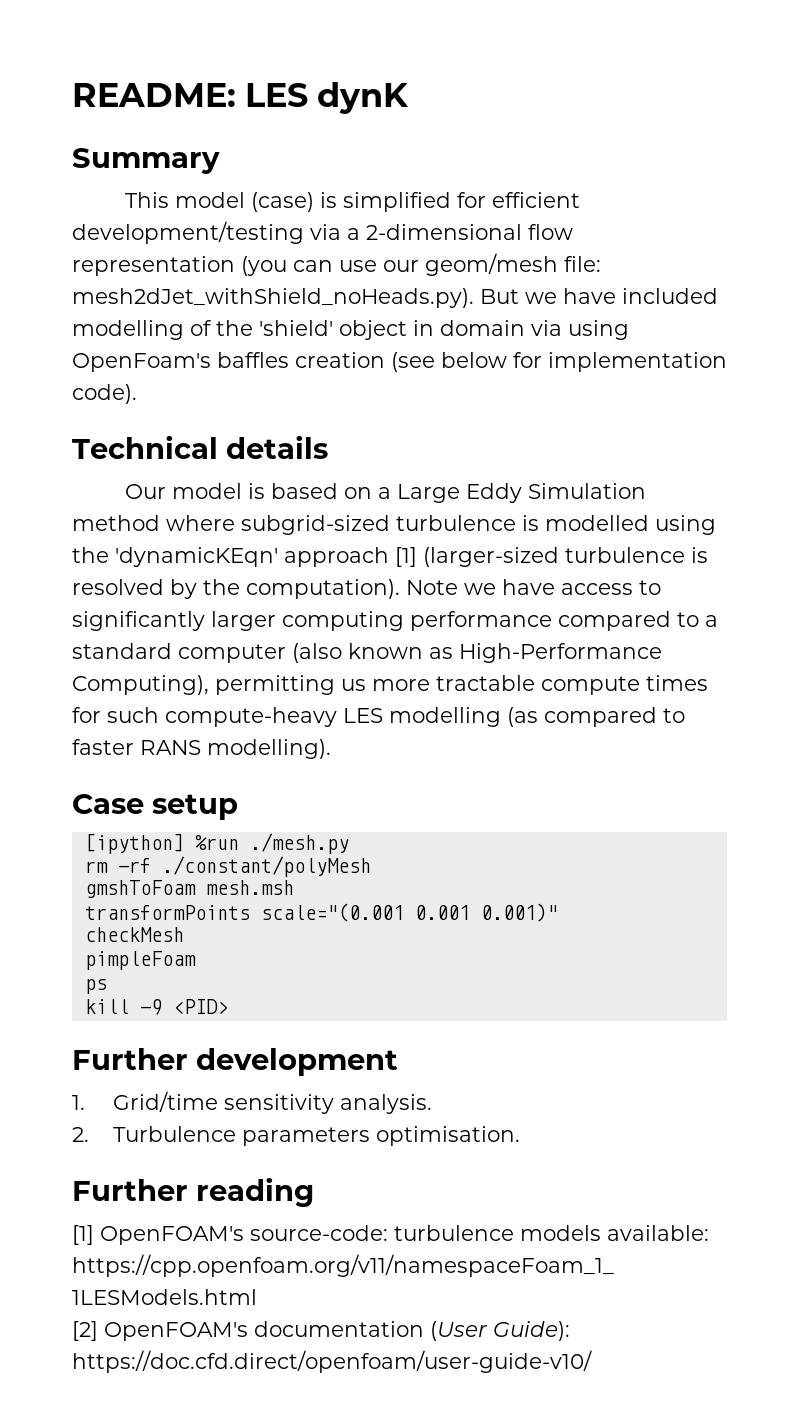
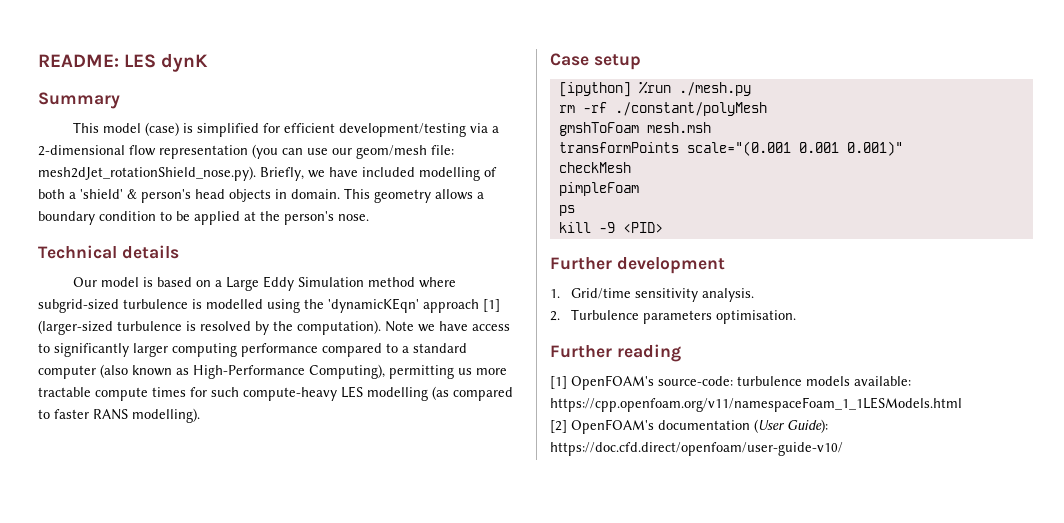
- This model (case) is simplified for efficient development/testing via a 2-dimensional flow representation (you can use our geom/mesh file: mesh2dJet_withShield_noHeads.py). But we have included modelling of the 'shield' object in domain via using OpenFoam's baffles creation (see below for implementation code).
+ This model (case) is simplified for efficient development/testing via a 2-dimensional flow representation (you can use our geom/mesh file: mesh2dJet_rotationShield_nose.py). Briefly, we have included modelling of both a 'shield' & person's head objects in domain. This geometry allows a boundary condition to be applied at the person's nose.

